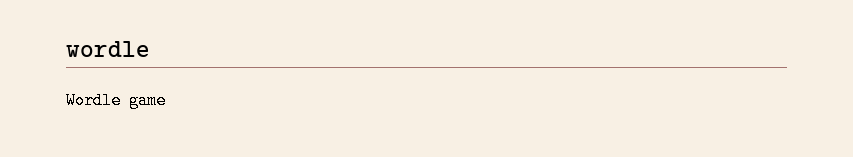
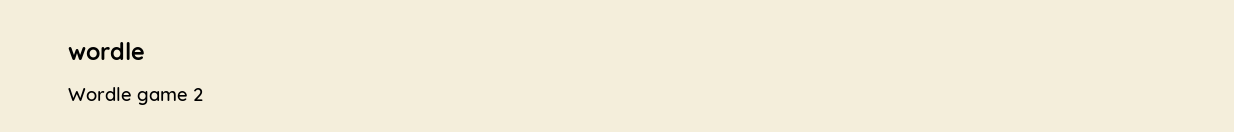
- Wordle game
+ Wordle game 2

